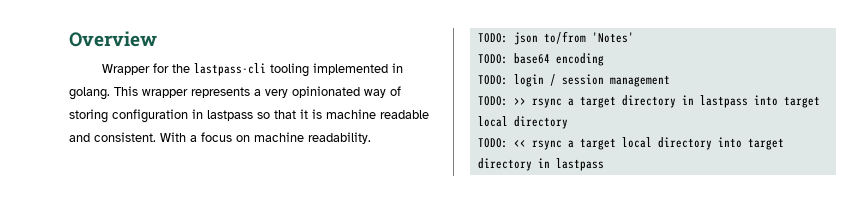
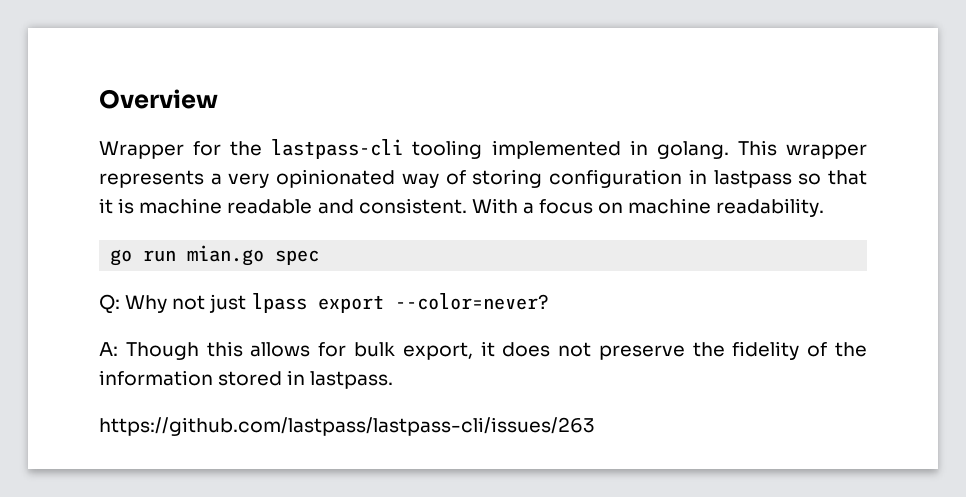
- TODO: json to/from 'Notes'
- TODO: base64 encoding
- TODO: login / session management
- TODO: >> rsync a target directory in lastpass into target local directory
- TODO: << rsync a target local directory into target directory in lastpass
+ go run mian.go spec
+ Q: Why not just lpass export --color=never?
+ A: Though this allows for bulk export, it does not preserve the fidelity of the information stored in lastpass.
+ https://github.com/lastpass/lastpass-cli/issues/263

